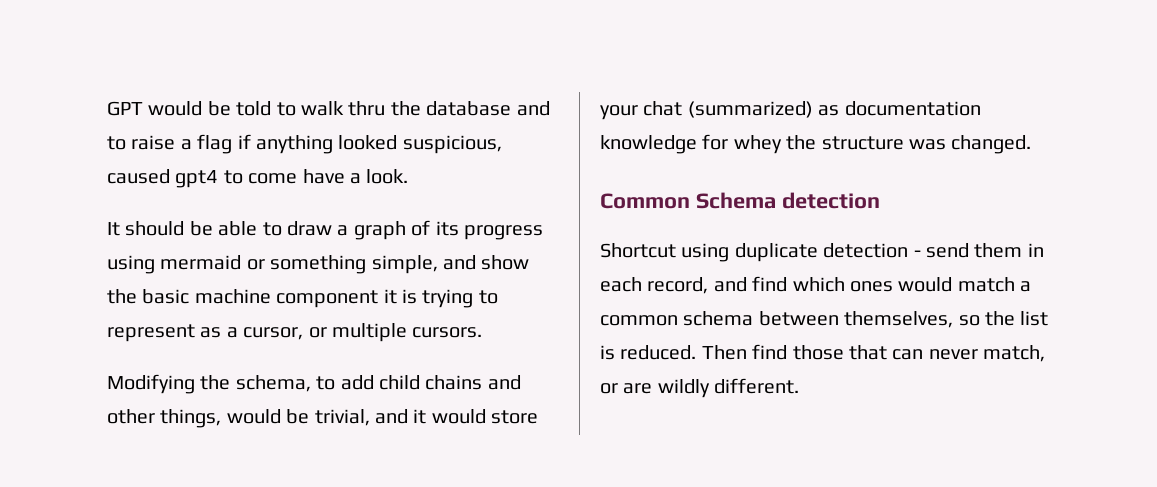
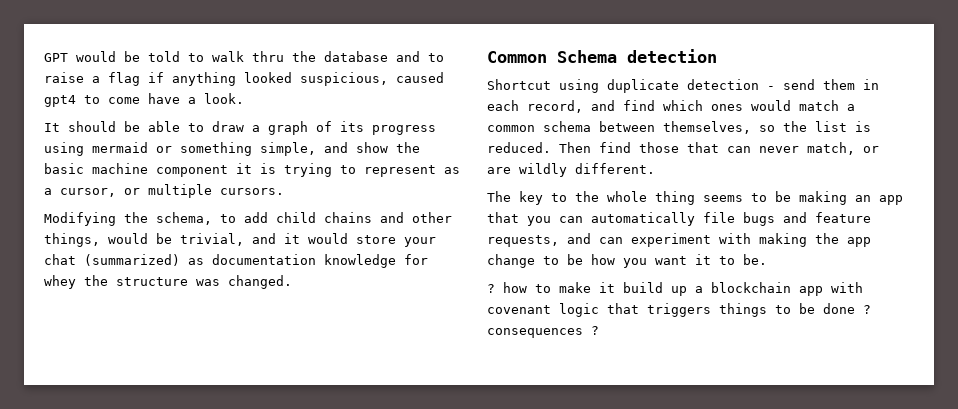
+ The key to the whole thing seems to be making an app that you can automatically file bugs and feature requests, and can experiment with making the app change to be how you want it to be.
+ ? how to make it build up a blockchain app with covenant logic that triggers things to be done ? consequences ?

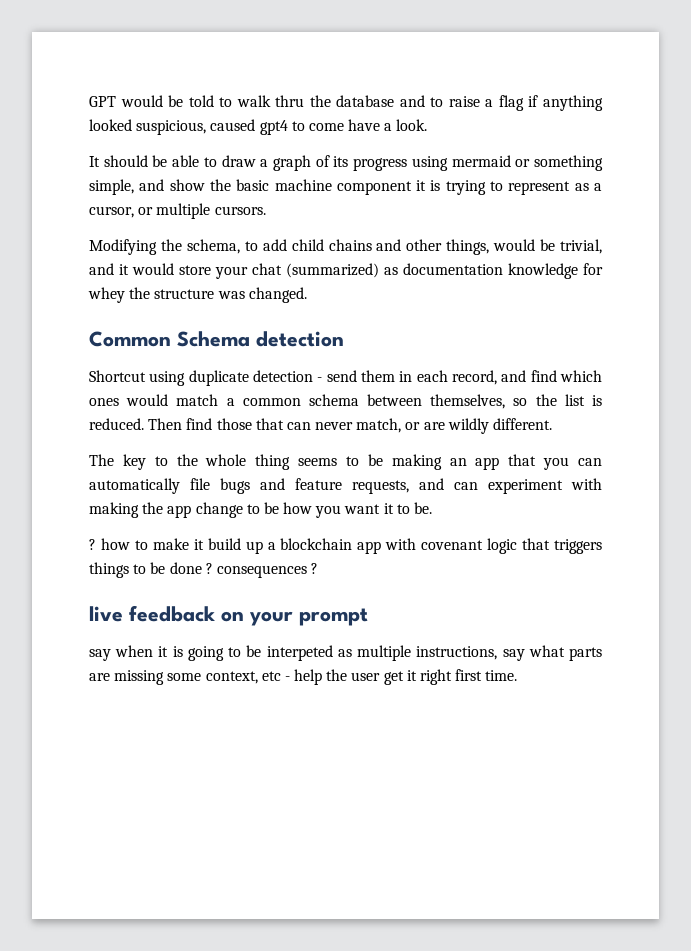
+ live feedback on your prompt
+ say when it is going to be interpeted as multiple instructions, say what parts are missing some context, etc - help the user get it right first time.

